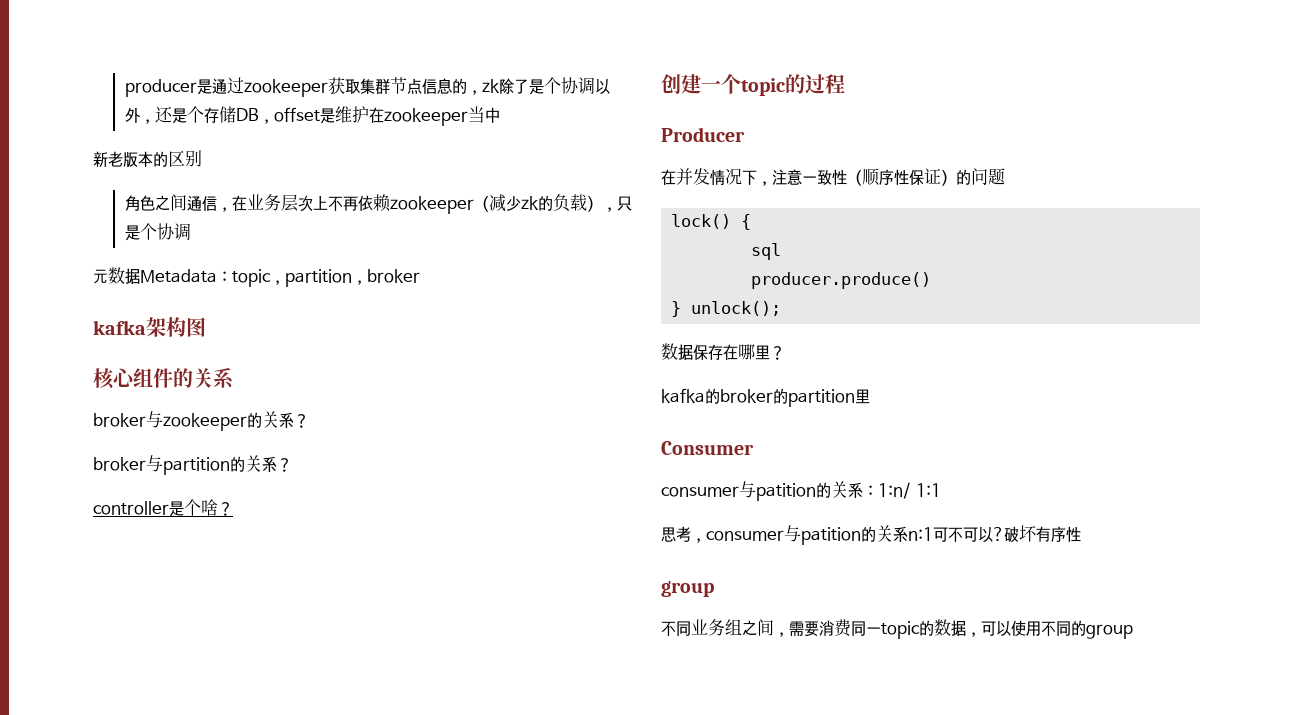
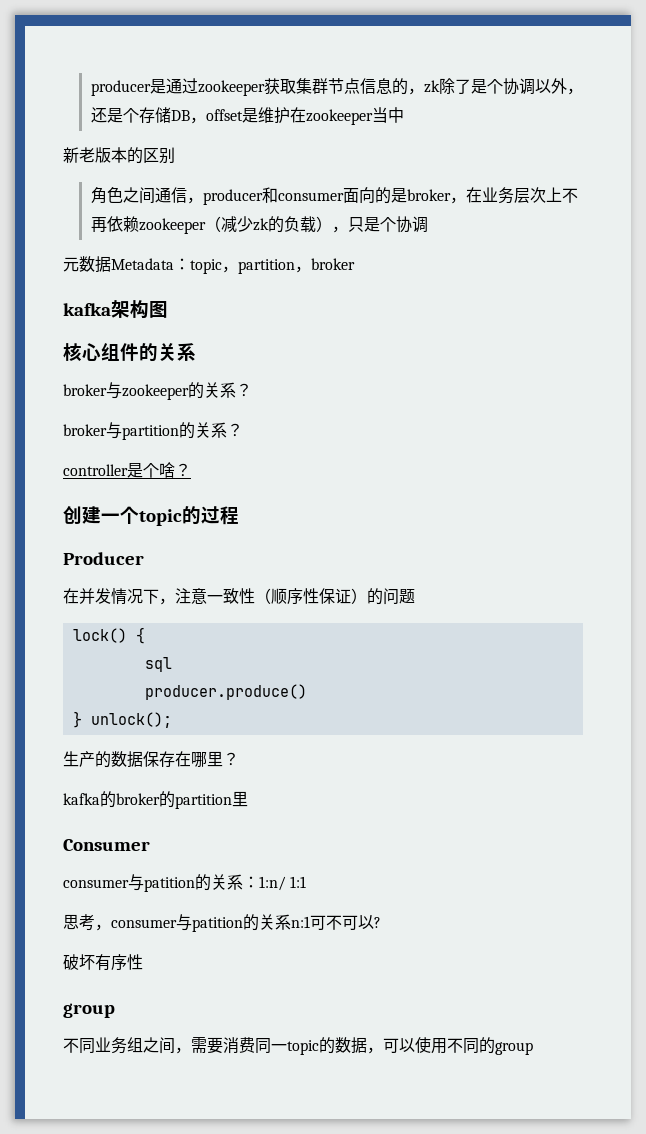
- 角色之间通信，在业务层次上不再依赖zookeeper（减少zk的负载），只是个协调
+ 角色之间通信，producer和consumer面向的是broker，在业务层次上不再依赖zookeeper（减少zk的负载），只是个协调
- 数据保存在哪里？
+ 生产的数据保存在哪里？
- 思考，consumer与patition的关系n:1可不可以?破坏有序性
+ 思考，consumer与patition的关系n:1可不可以?
+ 破坏有序性

